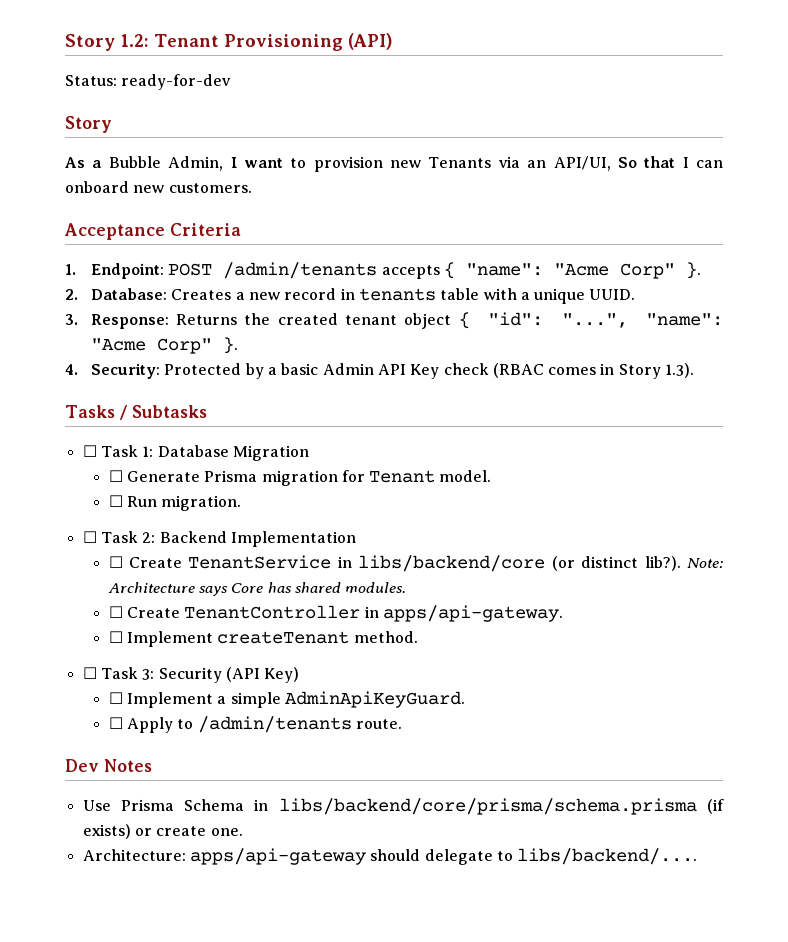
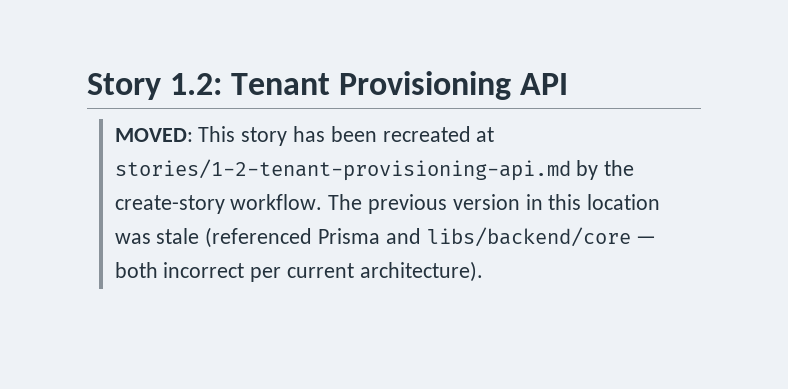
- Story 1.2: Tenant Provisioning (API)
- Status: ready-for-dev
- Story
- As a Bubble Admin, I want to provision new Tenants via an API/UI, So that I can onboard new customers.
- Acceptance Criteria
- 1. Endpoint: POST /admin/tenants accepts { "name": "Acme Corp" }.
- 2. Database: Creates a new record in tenants table with a unique UUID.
- 3. Response: Returns the created tenant object { "id": "...", "name": "Acme Corp" }.
- 4. Security: Protected by a basic Admin API Key check (RBAC comes in Story 1.3).
- Tasks / Subtasks
- ☐ Task 1: Database Migration
- ☐ Generate Prisma migration for Tenant model.
- ☐ Run migration.
- ☐ Task 2: Backend Implementation
- ☐ Create TenantService in libs/backend/core (or distinct lib?). Note: Architecture says Core has shared modules.
- ☐ Create TenantController in apps/api-gateway.
- ☐ Implement createTenant method.
- ☐ Task 3: Security (API Key)
- ☐ Implement a simple AdminApiKeyGuard.
- ☐ Apply to /admin/tenants route.
- Dev Notes
- Use Prisma Schema in libs/backend/core/prisma/schema.prisma (if exists) or create one.
- Architecture: apps/api-gateway should delegate to libs/backend/....
+ Story 1.2: Tenant Provisioning API
+ MOVED: This story has been recreated at stories/1-2-tenant-provisioning-api.md by the create-story workflow. The previous version in this location was stale (referenced Prisma and libs/backend/core — both incorrect per current architecture).

